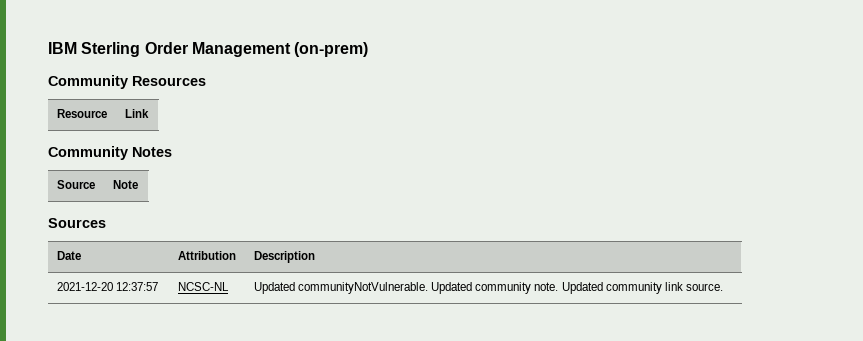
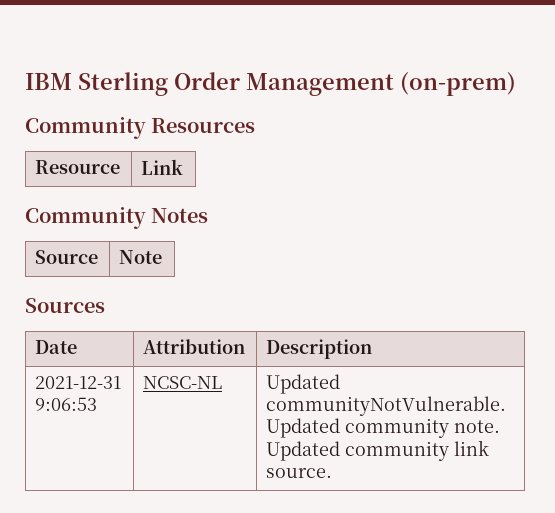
- 2021-12-20 12:37:57 | NCSC-NL | Updated communityNotVulnerable. Updated community note. Updated community link source.
+ 2021-12-31 9:06:53 | NCSC-NL | Updated communityNotVulnerable. Updated community note. Updated community link source.

